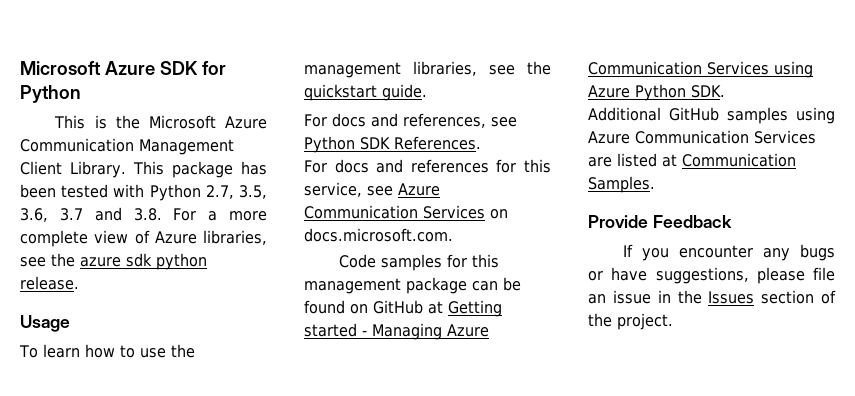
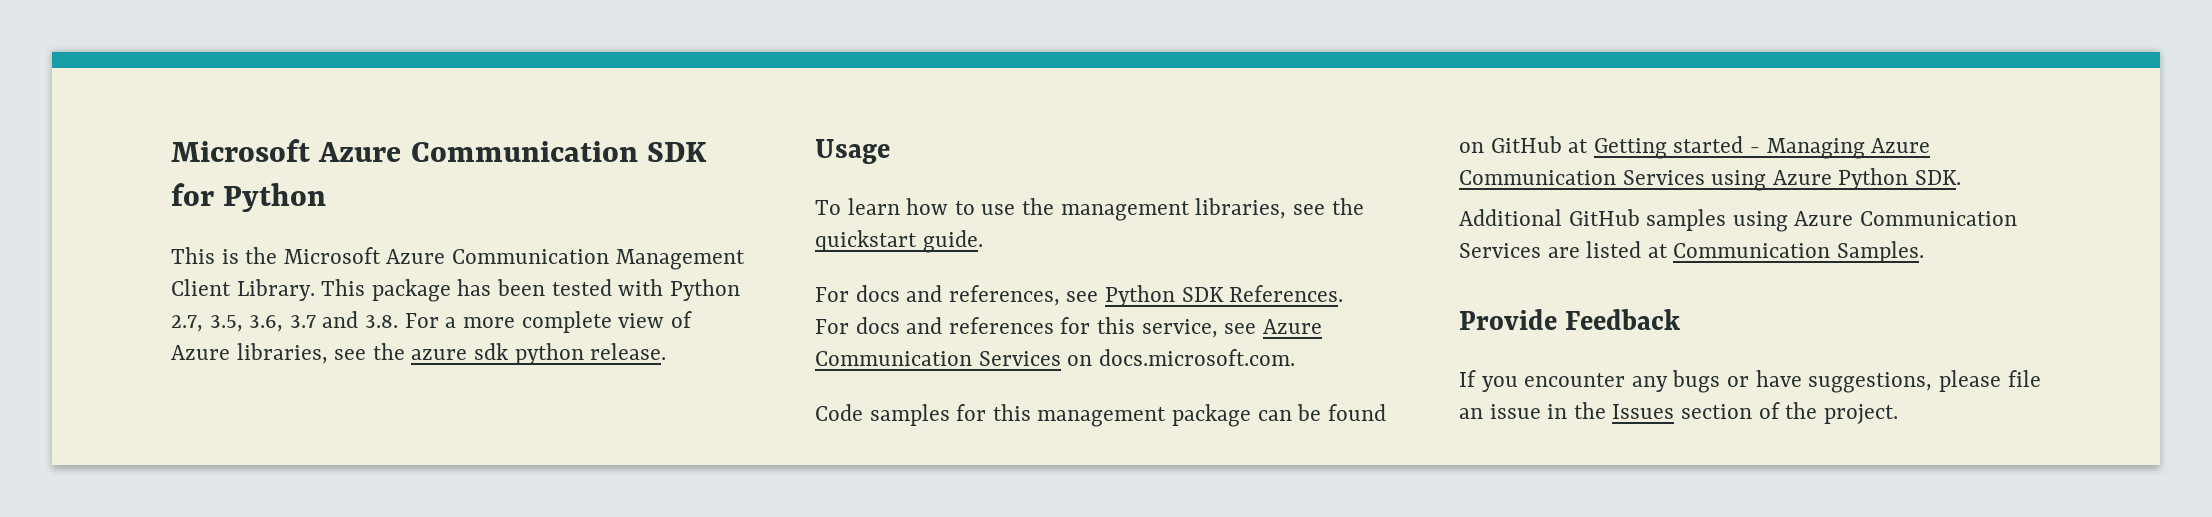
- Microsoft Azure SDK for Python
+ Microsoft Azure Communication SDK for Python

